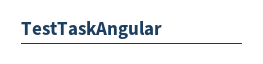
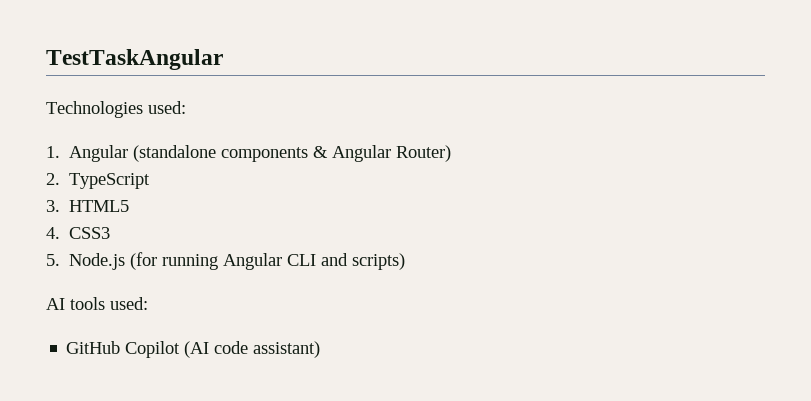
+ Technologies used:
+ 1. Angular (standalone components & Angular Router)
+ 2. TypeScript
+ 3. HTML5
+ 4. CSS3
+ 5. Node.js (for running Angular CLI and scripts)
+ AI tools used:
+ GitHub Copilot (AI code assistant)

